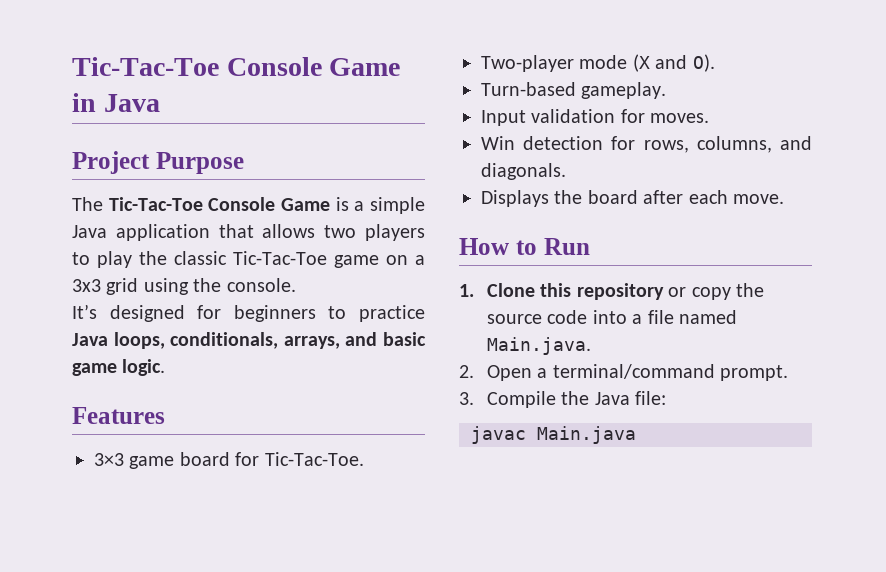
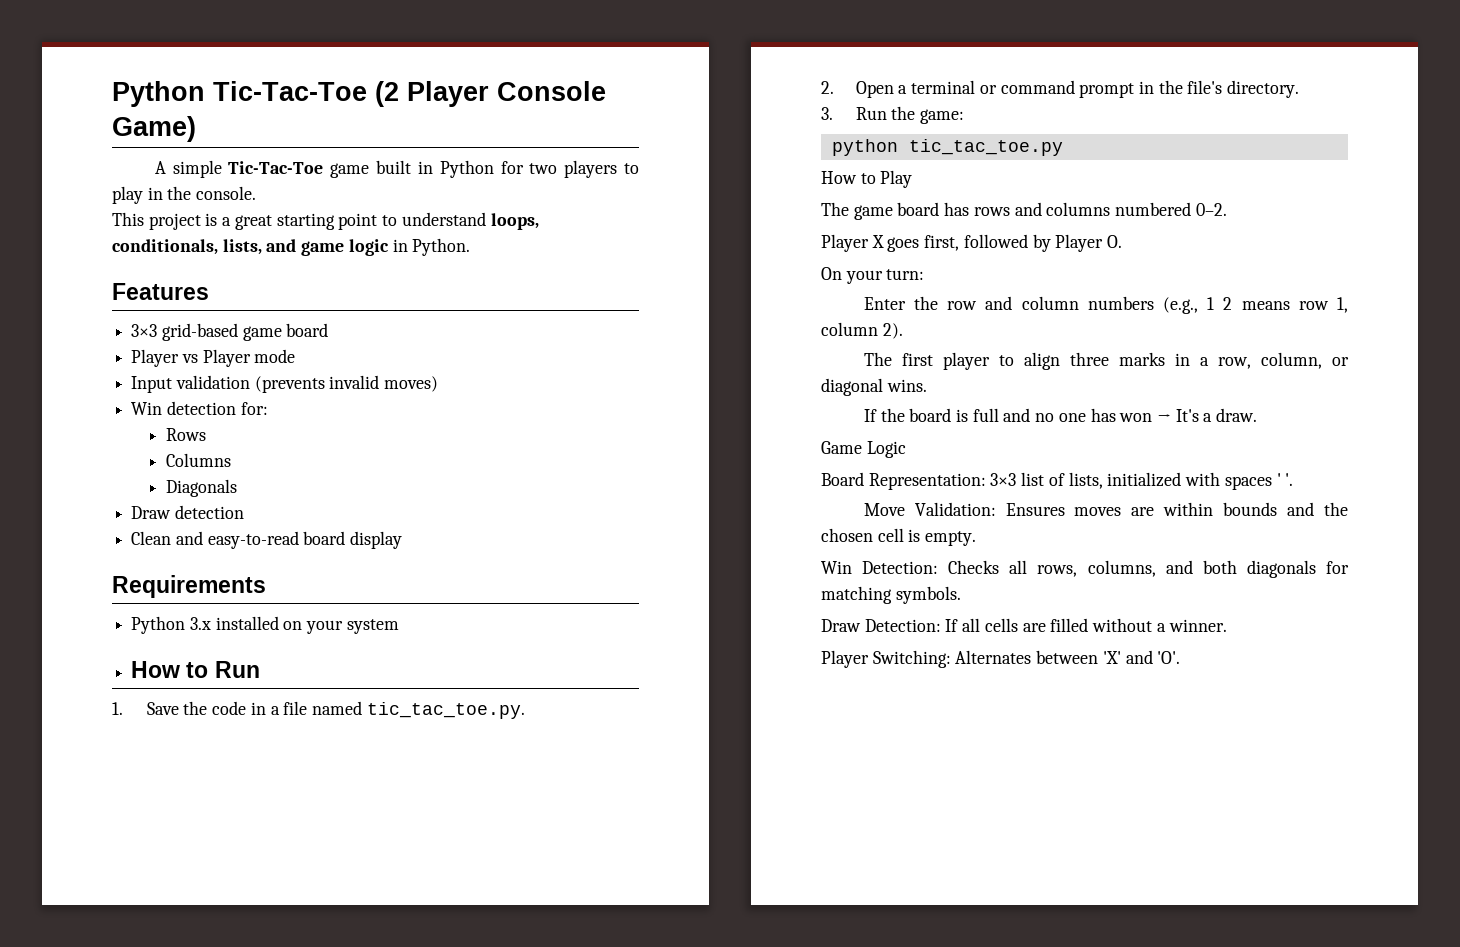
- Tic-Tac-Toe Console Game in Java
- Project Purpose
- The Tic-Tac-Toe Console Game is a simple Java application that allows two players to play the classic Tic-Tac-Toe game on a 3x3 grid using the console.
- It’s designed for beginners to practice Java loops, conditionals, arrays, and basic game logic.
+ Python Tic-Tac-Toe (2 Player Console Game)
+ A simple Tic-Tac-Toe game built in Python for two players to play in the console.
+ This project is a great starting point to understand loops, conditionals, lists, and game logic in Python.
- 3×3 game board for Tic-Tac-Toe.
- Two-player mode (X and O).
- Turn-based gameplay.
+ 3×3 grid-based game board
+ Player vs Player mode
- Input validation for moves.
+ Input validation (prevents invalid moves)
- Win detection for rows, columns, and diagonals.
- Displays the board after each move.
+ Win detection for:
+ Rows
+ Columns
+ Diagonals
+ Draw detection
+ Clean and easy-to-read board display
+ Requirements
+ Python 3.x installed on your system
  How to Run
- 1. Clone this repository or copy the source code into a file named Main.java.
+ 1. Save the code in a file named tic_tac_toe.py.
- 2. Open a terminal/command prompt.
- 3. Compile the Java file:
- javac Main.java
+ 2. Open a terminal or command prompt in the file's directory.
+ 3. Run the game:
+ python tic_tac_toe.py
+ How to Play
+ The game board has rows and columns numbered 0–2.
+ Player X goes first, followed by Player O.
+ On your turn:
+ Enter the row and column numbers (e.g., 1 2 means row 1, column 2).
+ The first player to align three marks in a row, column, or diagonal wins.
+ If the board is full and no one has won → It's a draw.
+ Game Logic
+ Board Representation: 3×3 list of lists, initialized with spaces ' '.
+ Move Validation: Ensures moves are within bounds and the chosen cell is empty.
+ Win Detection: Checks all rows, columns, and both diagonals for matching symbols.
+ Draw Detection: If all cells are filled without a winner.
+ Player Switching: Alternates between 'X' and 'O'.

